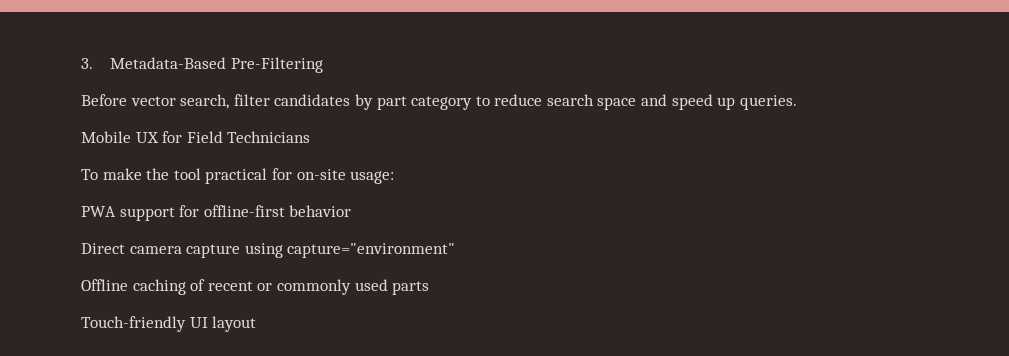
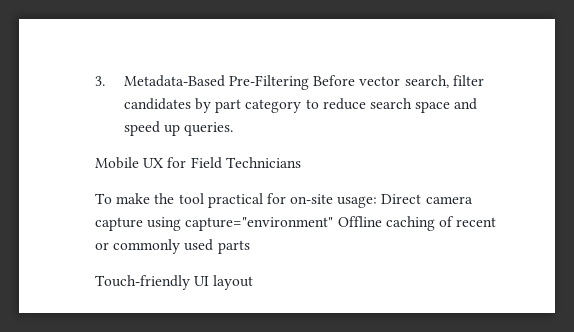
- 3. Metadata-Based Pre-Filtering
- Before vector search, filter candidates by part category to reduce search space and speed up queries.
+ 3. Metadata-Based Pre-Filtering Before vector search, filter candidates by part category to reduce search space and speed up queries.
- To make the tool practical for on-site usage:
- PWA support for offline-first behavior
- Direct camera capture using capture="environment"
- Offline caching of recent or commonly used parts
+ To make the tool practical for on-site usage: Direct camera capture using capture="environment" Offline caching of recent or commonly used parts

